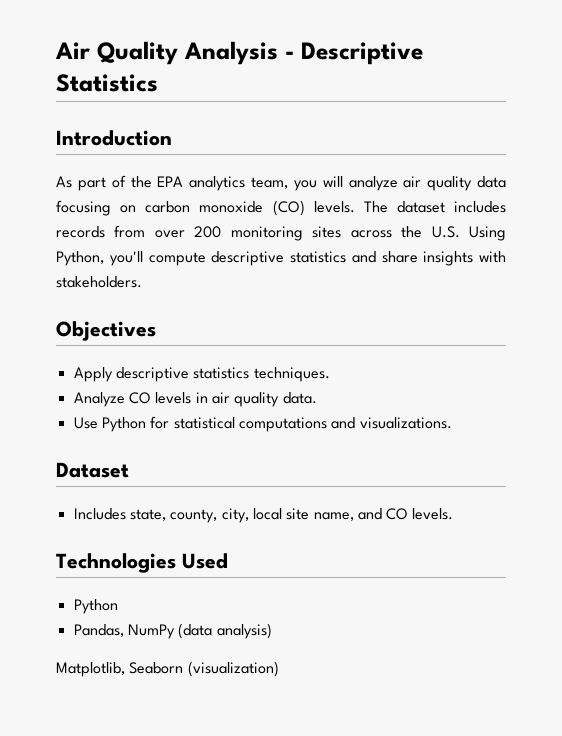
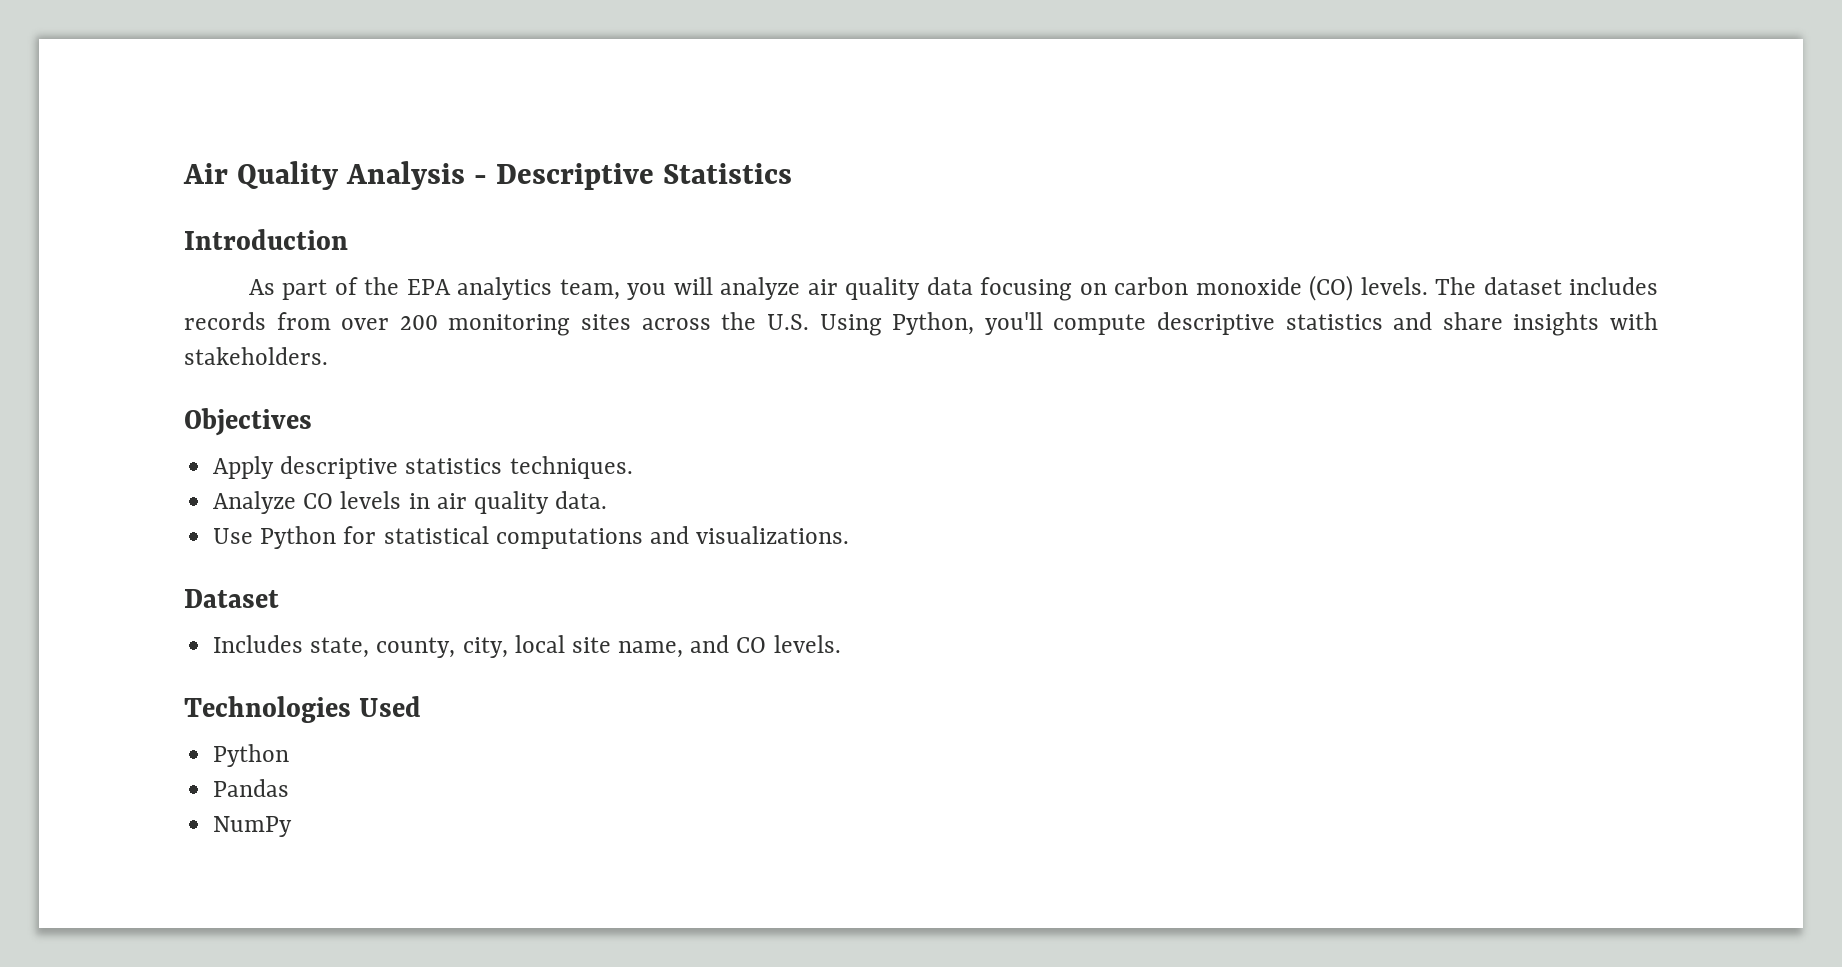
- Pandas, NumPy (data analysis)
- Matplotlib, Seaborn (visualization)
+ Pandas
+ NumPy

